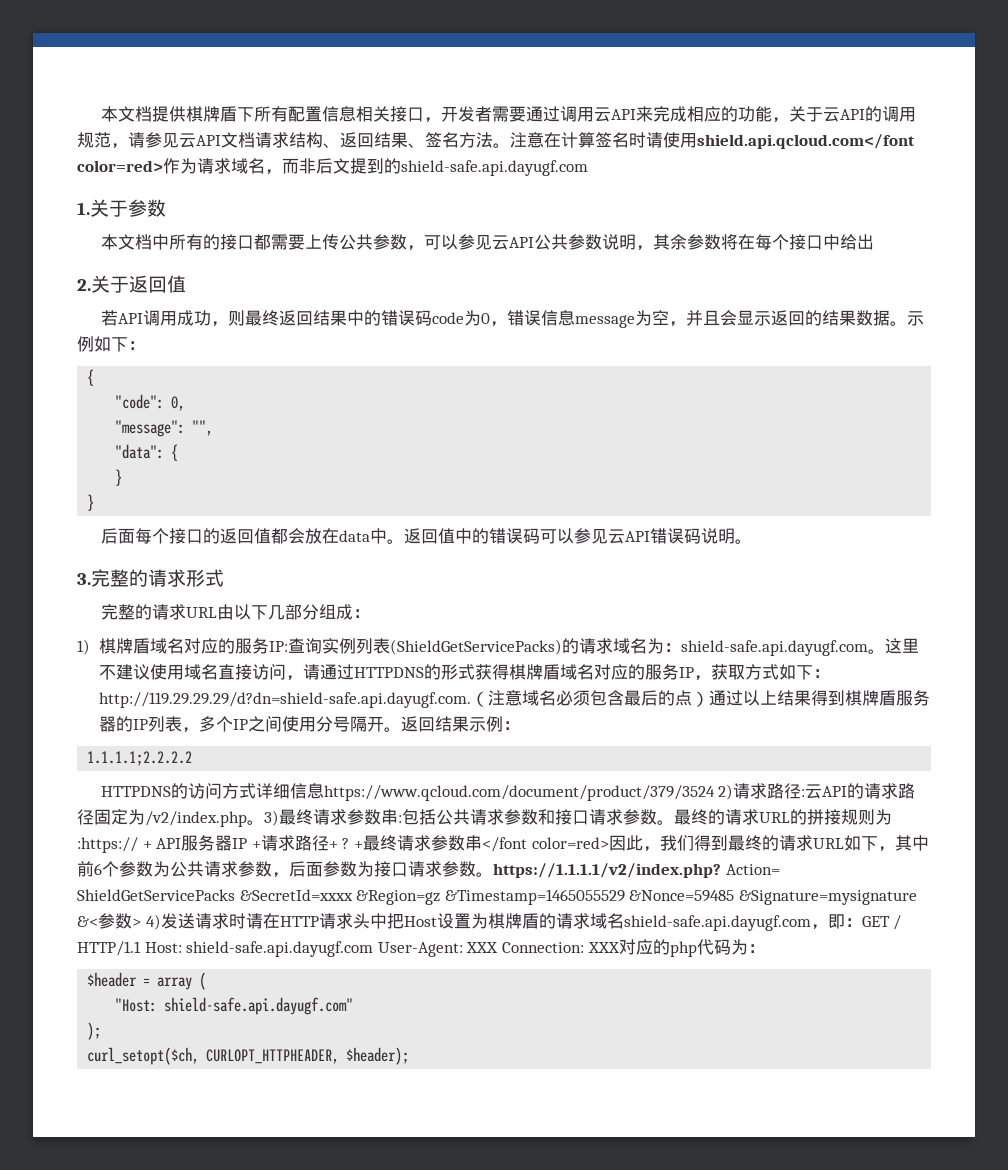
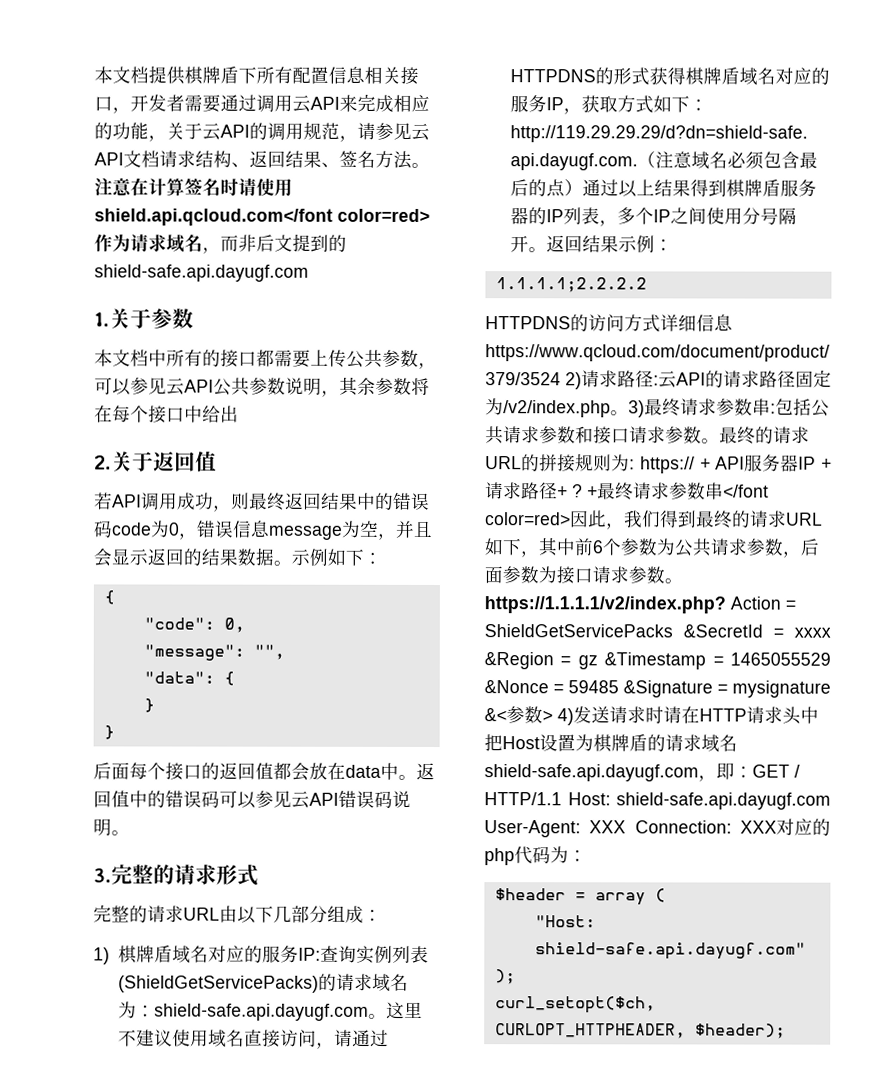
- 最终的请求URL的拼接规则为:https:// + API服务器IP +请求路径+ ?
+ 最终的请求URL的拼接规则为: https:// + API服务器IP +请求路径+ ?
- Action= ShieldGetServicePacks &SecretId=xxxx &Region=gz &Timestamp=1465055529 &Nonce=59485 &Signature=mysignature &<参数> 4)发送请求时请在HTTP请求头中把Host设置为棋牌盾的请求域名shield-safe.api.dayugf.com，即：GET / HTTP/1.1 Host: shield-safe.api.dayugf.com User-Agent: XXX Connection: XXX对应的php代码为：
+ Action = ShieldGetServicePacks &SecretId = xxxx &Region = gz &Timestamp = 1465055529 &Nonce = 59485 &Signature = mysignature &<参数> 4)发送请求时请在HTTP请求头中把Host设置为棋牌盾的请求域名shield-safe.api.dayugf.com，即：GET / HTTP/1.1 Host: shield-safe.api.dayugf.com User-Agent: XXX Connection: XXX对应的php代码为：

